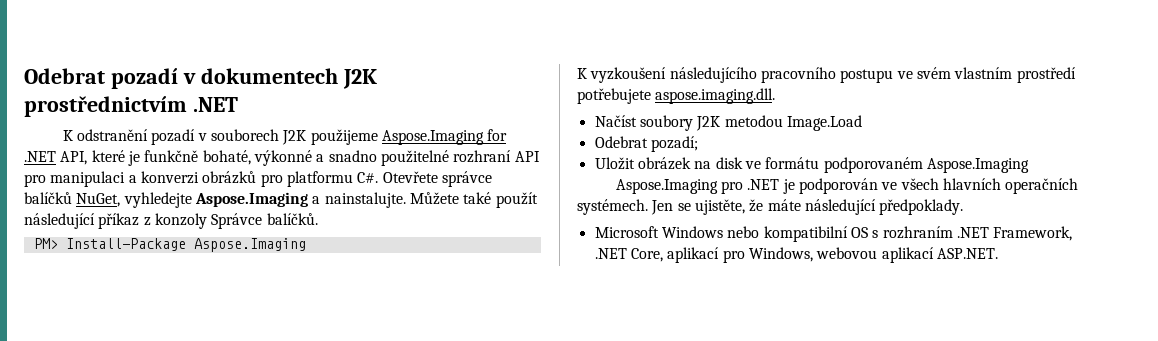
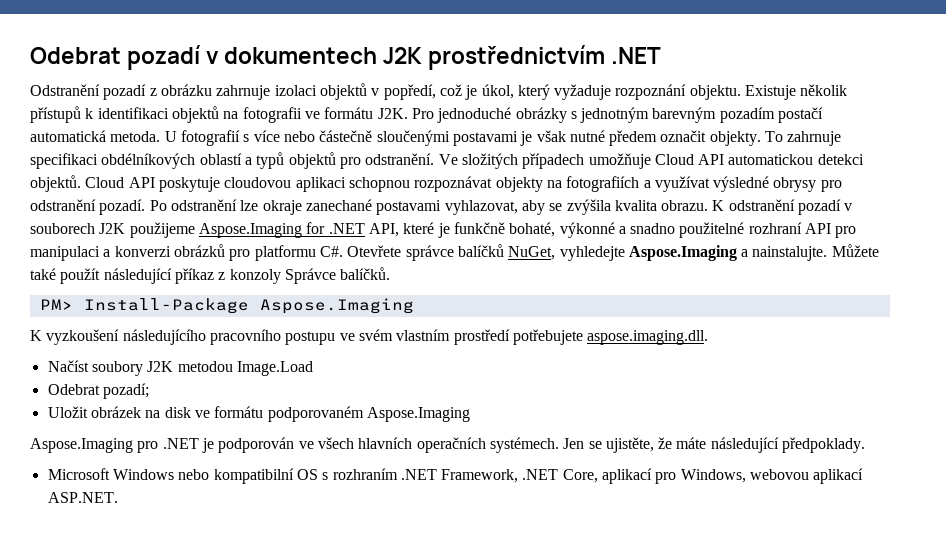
+ Odstranění pozadí z obrázku zahrnuje izolaci objektů v popředí, což je úkol, který vyžaduje rozpoznání objektu. Existuje několik přístupů k identifikaci objektů na fotografii ve formátu J2K. Pro jednoduché obrázky s jednotným barevným pozadím postačí automatická metoda. U fotografií s více nebo částečně sloučenými postavami je však nutné předem označit objekty. To zahrnuje specifikaci obdélníkových oblastí a typů objektů pro odstranění. Ve složitých případech umožňuje Cloud API automatickou detekci objektů. Cloud API poskytuje cloudovou aplikaci schopnou rozpoznávat objekty na fotografiích a využívat výsledné obrysy pro odstranění pozadí. Po odstranění lze okraje zanechané postavami vyhlazovat, aby se zvýšila kvalita obrazu.

